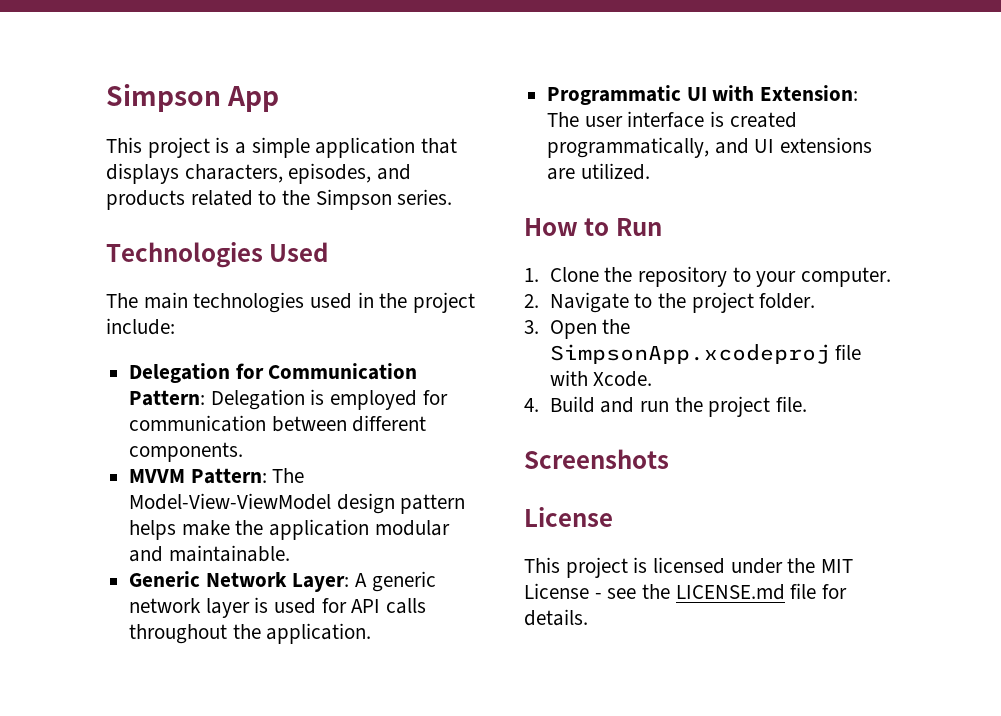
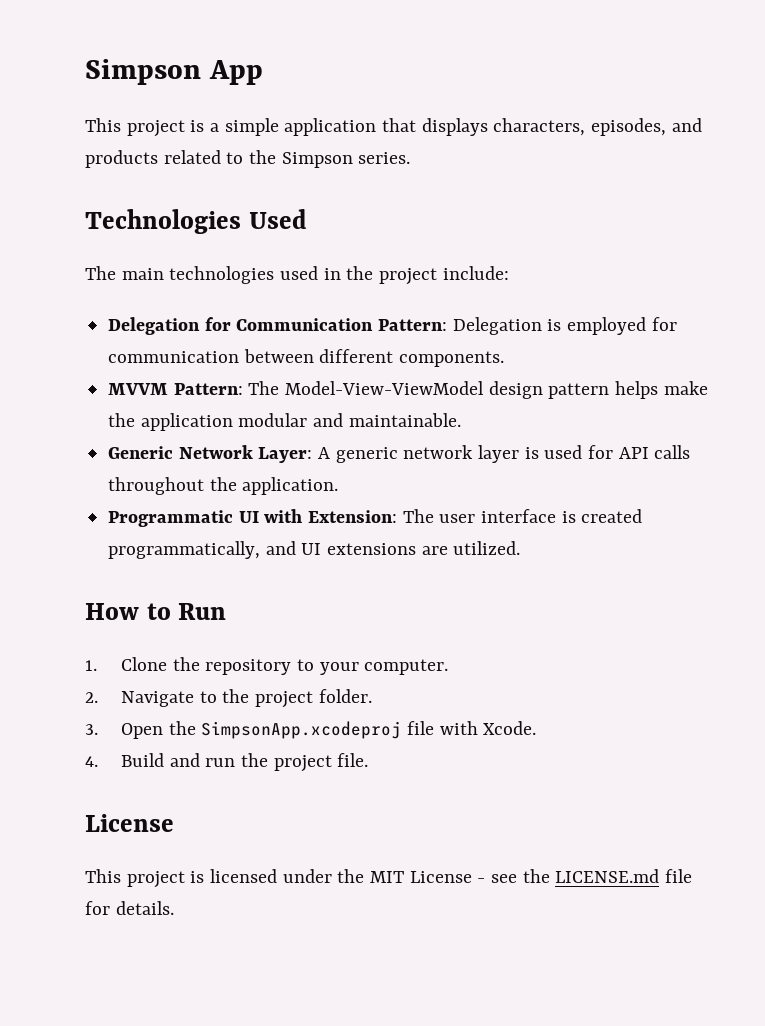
- Screenshots

